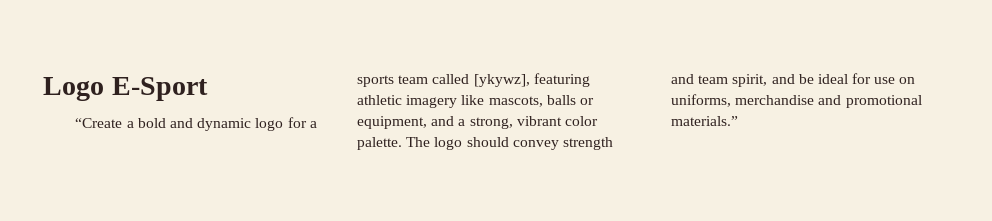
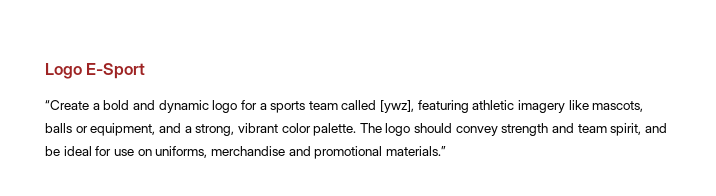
- “Create a bold and dynamic logo for a sports team called [ykywz], featuring athletic imagery like mascots, balls or equipment, and a strong, vibrant color palette.
+ “Create a bold and dynamic logo for a sports team called [ywz], featuring athletic imagery like mascots, balls or equipment, and a strong, vibrant color palette.

